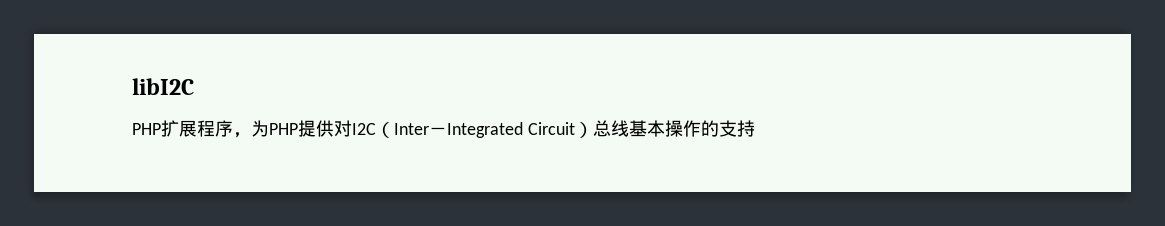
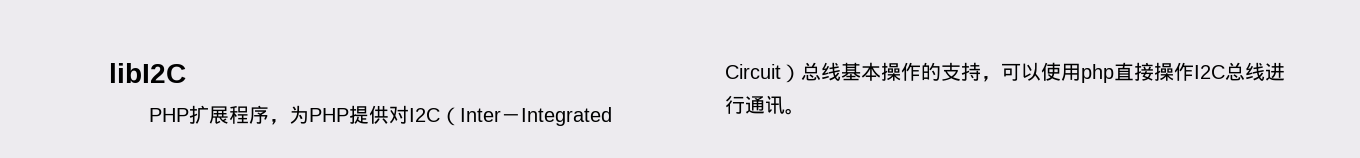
- PHP扩展程序，为PHP提供对I2C（Inter－Integrated Circuit）总线基本操作的支持
+ PHP扩展程序，为PHP提供对I2C（Inter－Integrated Circuit）总线基本操作的支持，可以使用php直接操作I2C总线进行通讯。

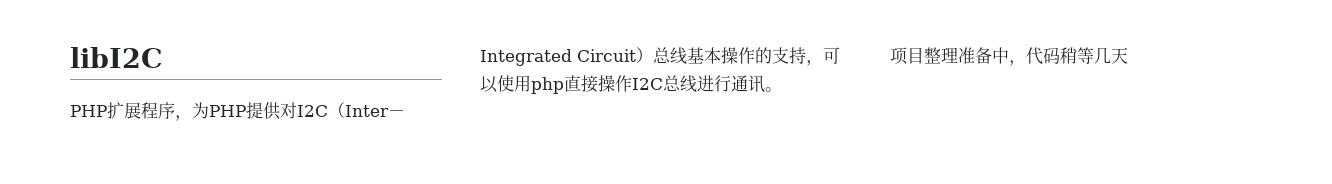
+ 项目整理准备中，代码稍等几天

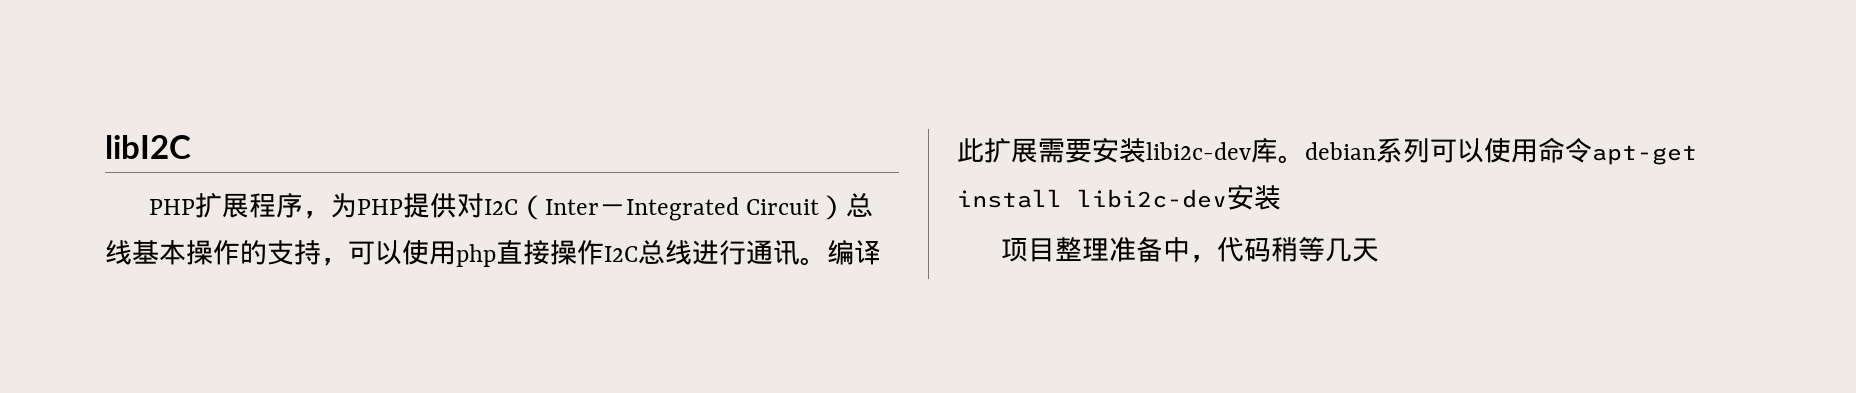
+ 编译此扩展需要安装libi2c-dev库。debian系列可以使用命令apt-get install libi2c-dev安装

